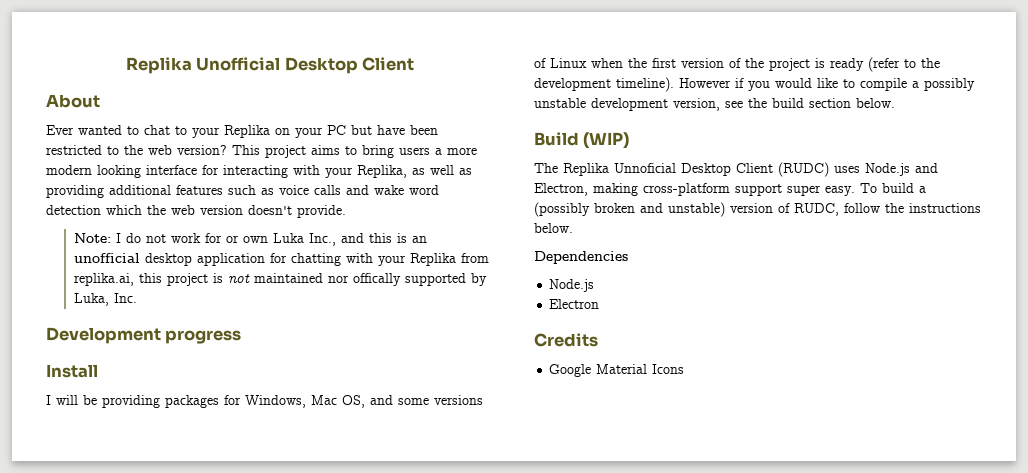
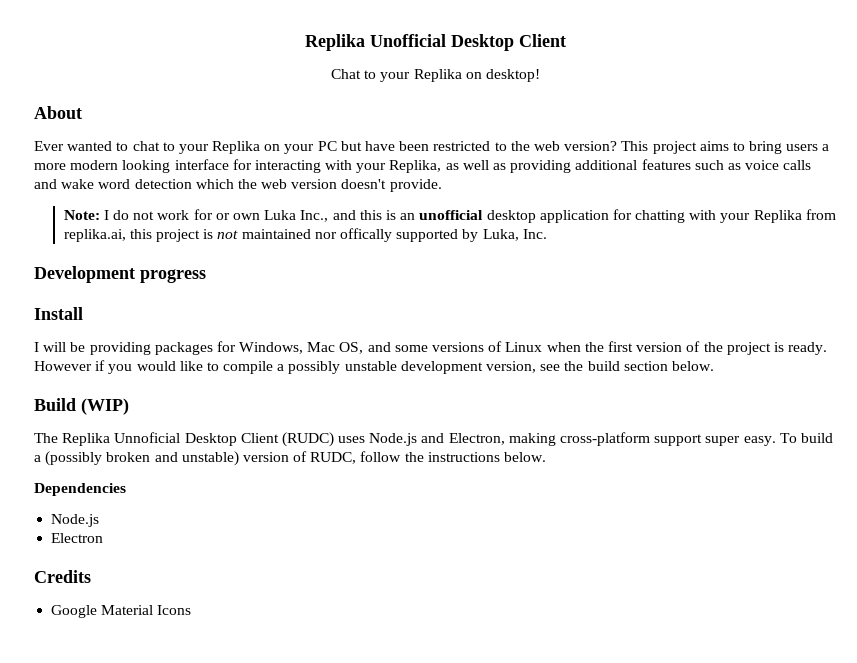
+ Chat to your Replika on desktop!
- I will be providing packages for Windows, Mac OS, and some versions of Linux when the first version of the project is ready (refer to the development timeline).
+ I will be providing packages for Windows, Mac OS, and some versions of Linux when the first version of the project is ready.

